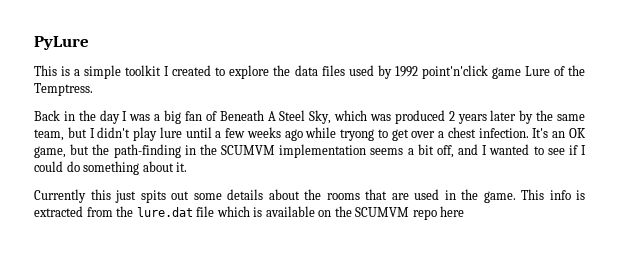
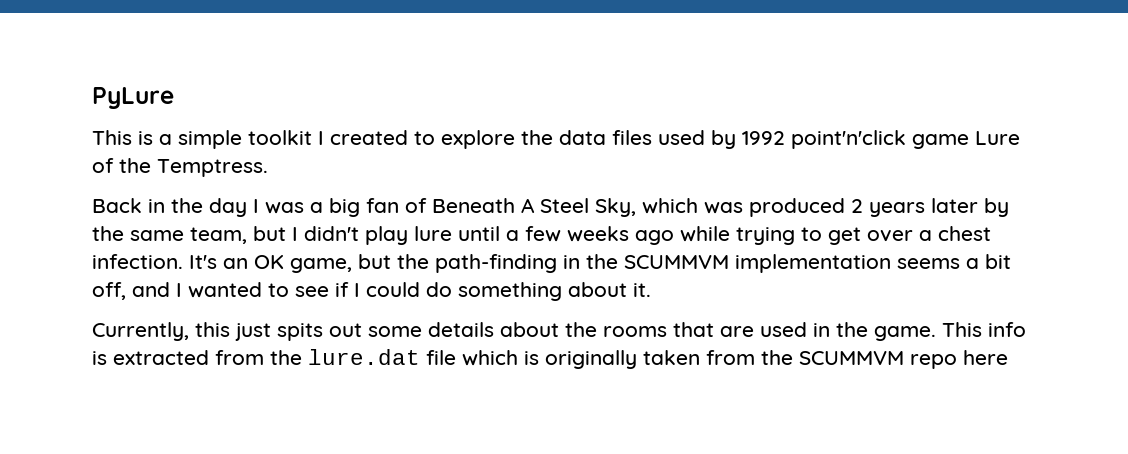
- Back in the day I was a big fan of Beneath A Steel Sky, which was produced 2 years later by the same team, but I didn't play lure until a few weeks ago while tryong to get over a chest infection.
+ Back in the day I was a big fan of Beneath A Steel Sky, which was produced 2 years later by the same team, but I didn't play lure until a few weeks ago while trying to get over a chest infection.
- It's an OK game, but the path-finding in the SCUMVM implementation seems a bit off, and I wanted to see if I could do something about it.
+ It's an OK game, but the path-finding in the SCUMMVM implementation seems a bit off, and I wanted to see if I could do something about it.
- Currently this just spits out some details about the rooms that are used in the game.
+ Currently, this just spits out some details about the rooms that are used in the game.
- This info is extracted from the lure.dat file which is available on the SCUMVM repo here
+ This info is extracted from the lure.dat file which is originally taken from the SCUMMVM repo here

